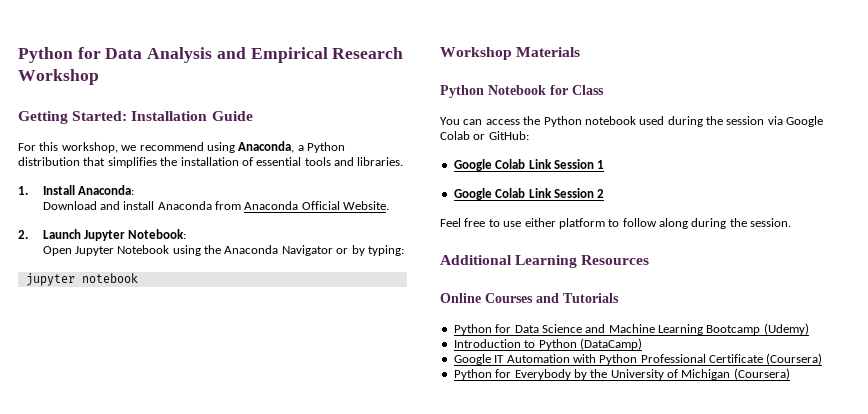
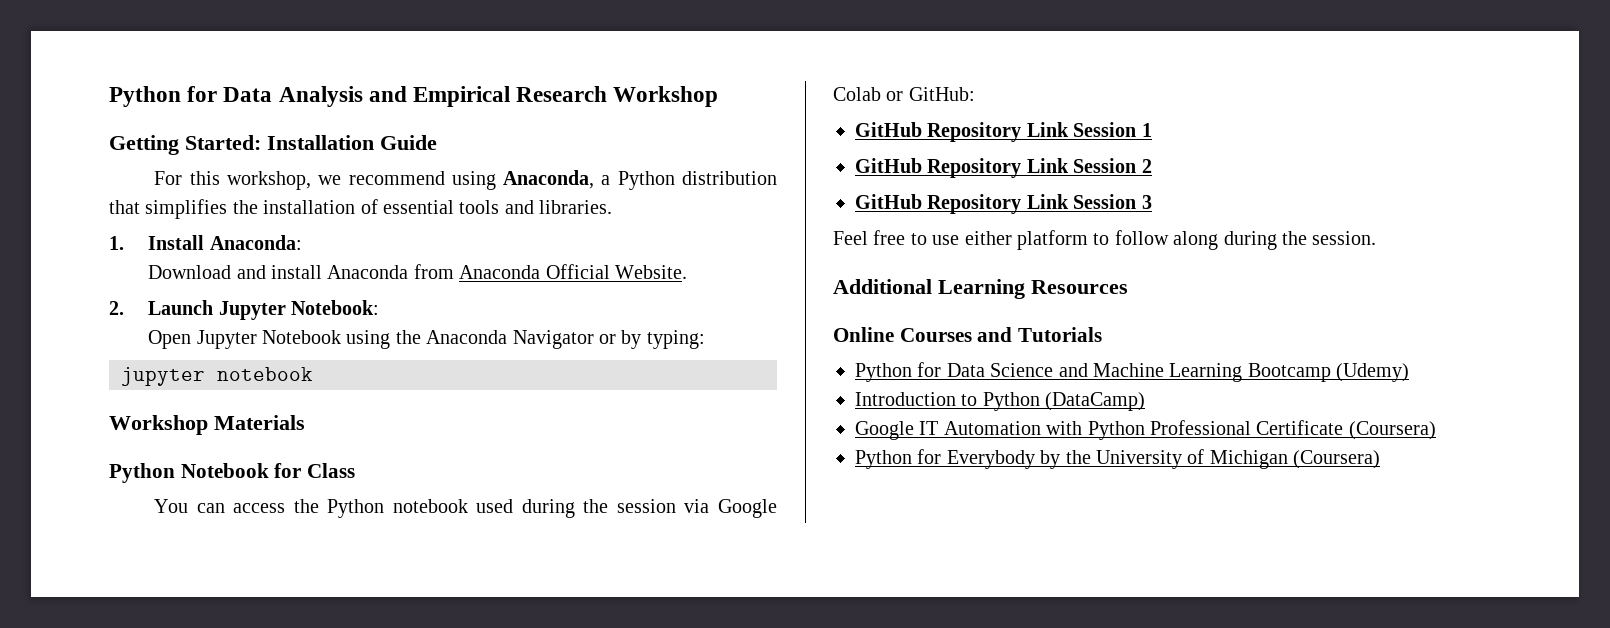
- Google Colab Link Session 1
+ GitHub Repository Link Session 1
- Google Colab Link Session 2
+ GitHub Repository Link Session 2
+ GitHub Repository Link Session 3

